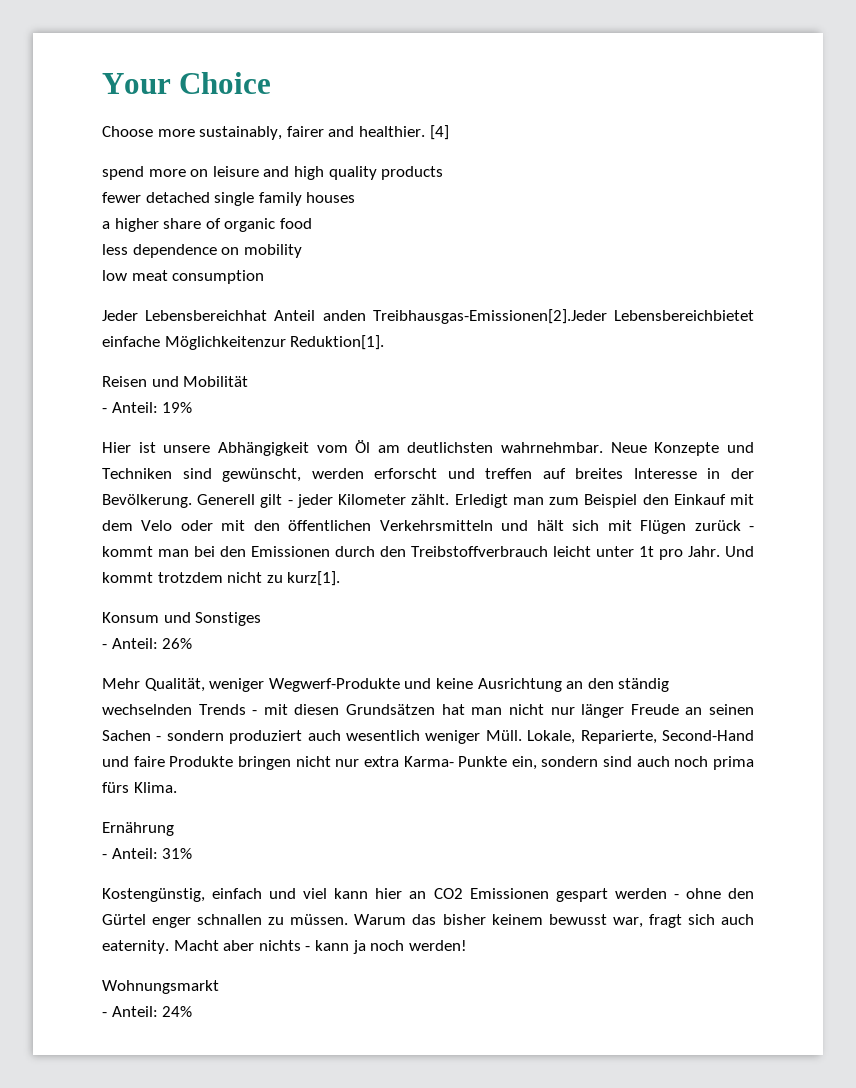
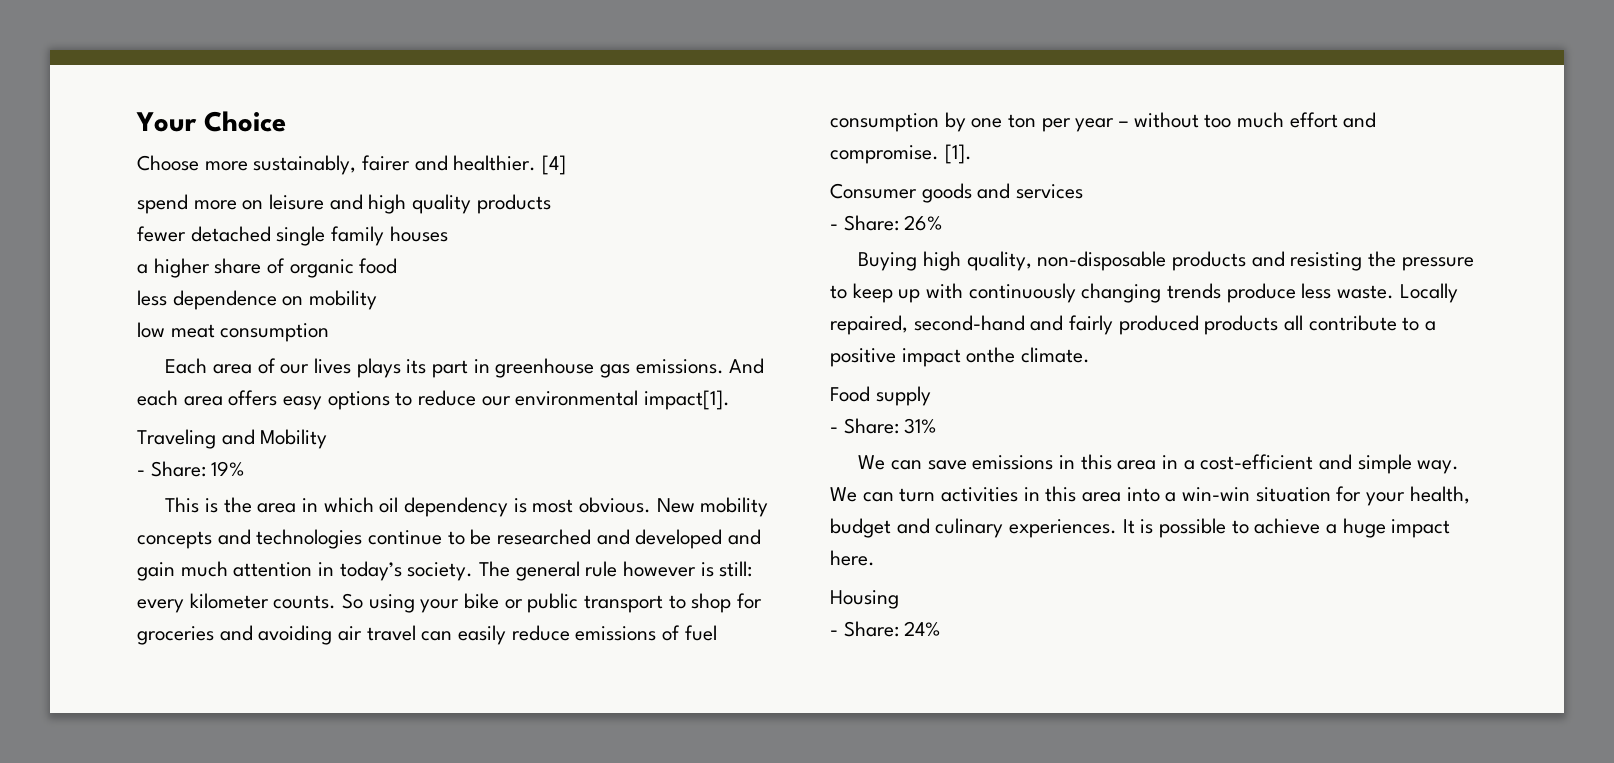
- Jeder Lebensbereichhat Anteil anden Treibhausgas-Emissionen[2].Jeder Lebensbereichbietet einfache Möglichkeitenzur Reduktion[1].
- Reisen und Mobilität
- - Anteil: 19%
+ Each area of our lives plays its part in greenhouse gas emissions. And each area offers easy options to reduce our environmental impact[1].
+ Traveling and Mobility
+ - Share: 19%
- Hier ist unsere Abhängigkeit vom Öl am deutlichsten wahrnehmbar. Neue Konzepte und Techniken sind gewünscht, werden erforscht und treffen auf breites Interesse in der Bevölkerung. Generell gilt - jeder Kilometer zählt. Erledigt man zum Beispiel den Einkauf mit dem Velo oder mit den öffentlichen Verkehrsmitteln und hält sich mit Flügen zurück - kommt man bei den Emissionen durch den Treibstoffverbrauch leicht unter 1t pro Jahr. Und kommt trotzdem nicht zu kurz[1].
- Konsum und Sonstiges
- - Anteil: 26%
+ This is the area in which oil dependency is most obvious. New mobility concepts and technologies continue to be researched and developed and gain much attention in today’s society. The general rule however is still: every kilometer counts. So using your bike or public transport to shop for groceries and avoiding air travel can easily reduce emissions of fuel consumption by one ton per year – without too much effort and compromise. [1].
+ Consumer goods and services
+ - Share: 26%
- Mehr Qualität, weniger Wegwerf-Produkte und keine Ausrichtung an den ständig wechselnden Trends - mit diesen Grundsätzen hat man nicht nur länger Freude an seinen Sachen - sondern produziert auch wesentlich weniger Müll. Lokale, Reparierte, Second-Hand und faire Produkte bringen nicht nur extra Karma- Punkte ein, sondern sind auch noch prima fürs Klima.
- Ernährung
- - Anteil: 31%
+ Buying high quality, non-disposable products and resisting the pressure to keep up with continuously changing trends produce less waste. Locally repaired, second-hand and fairly produced products all contribute to a positive impact onthe climate.
+ Food supply
+ - Share: 31%
- Kostengünstig, einfach und viel kann hier an CO2 Emissionen gespart werden - ohne den Gürtel enger schnallen zu müssen. Warum das bisher keinem bewusst war, fragt sich auch eaternity. Macht aber nichts - kann ja noch werden!
- Wohnungsmarkt
- - Anteil: 24%
+ We can save emissions in this area in a cost-efficient and simple way. We can turn activities in this area into a win-win situation for your health, budget and culinary experiences. It is possible to achieve a huge impact here.
+ Housing
+ - Share: 24%

